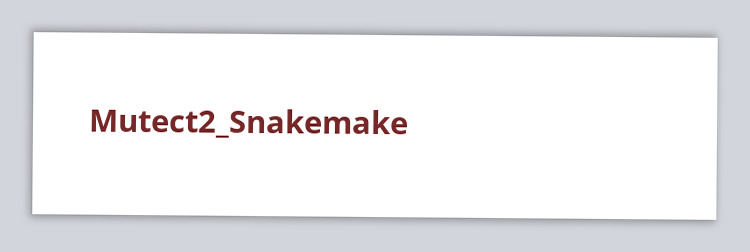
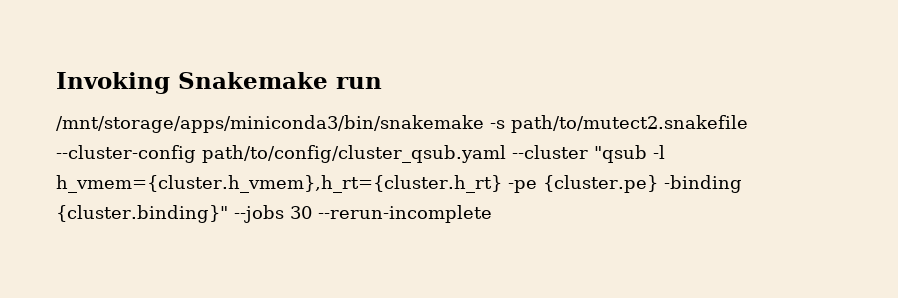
- Mutect2_Snakemake
+ Invoking Snakemake run
+ /mnt/storage/apps/miniconda3/bin/snakemake -s path/to/mutect2.snakefile --cluster-config path/to/config/cluster_qsub.yaml --cluster "qsub -l h_vmem={cluster.h_vmem},h_rt={cluster.h_rt} -pe {cluster.pe} -binding {cluster.binding}" --jobs 30 --rerun-incomplete

